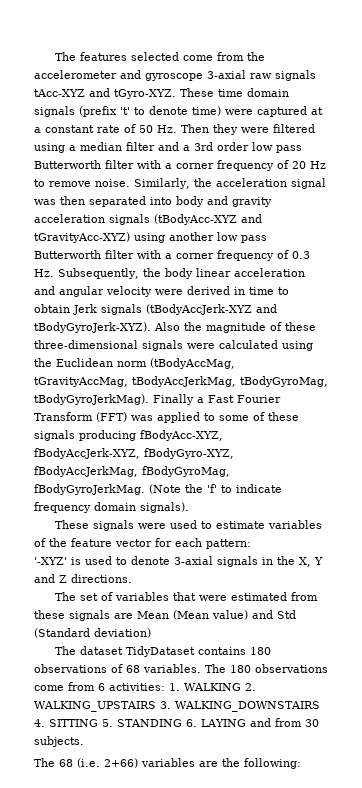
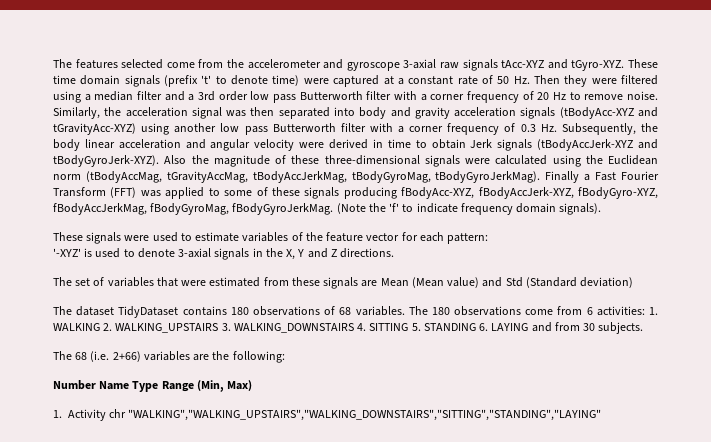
+ Number Name Type Range (Min, Max)
+ 1. Activity chr "WALKING","WALKING_UPSTAIRS","WALKING_DOWNSTAIRS","SITTING","STANDING","LAYING"

